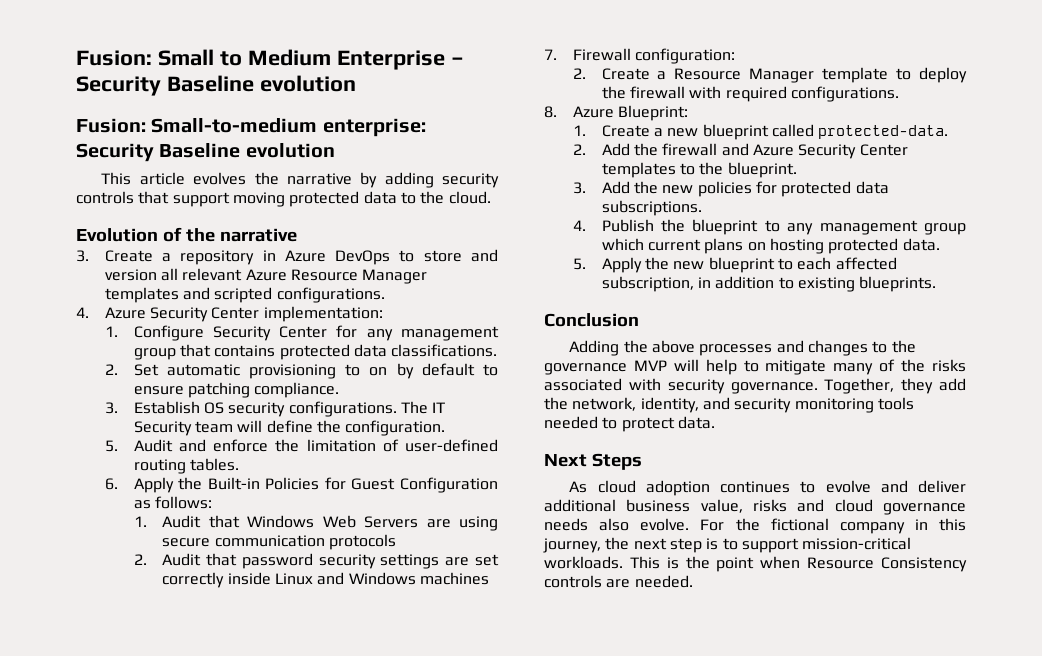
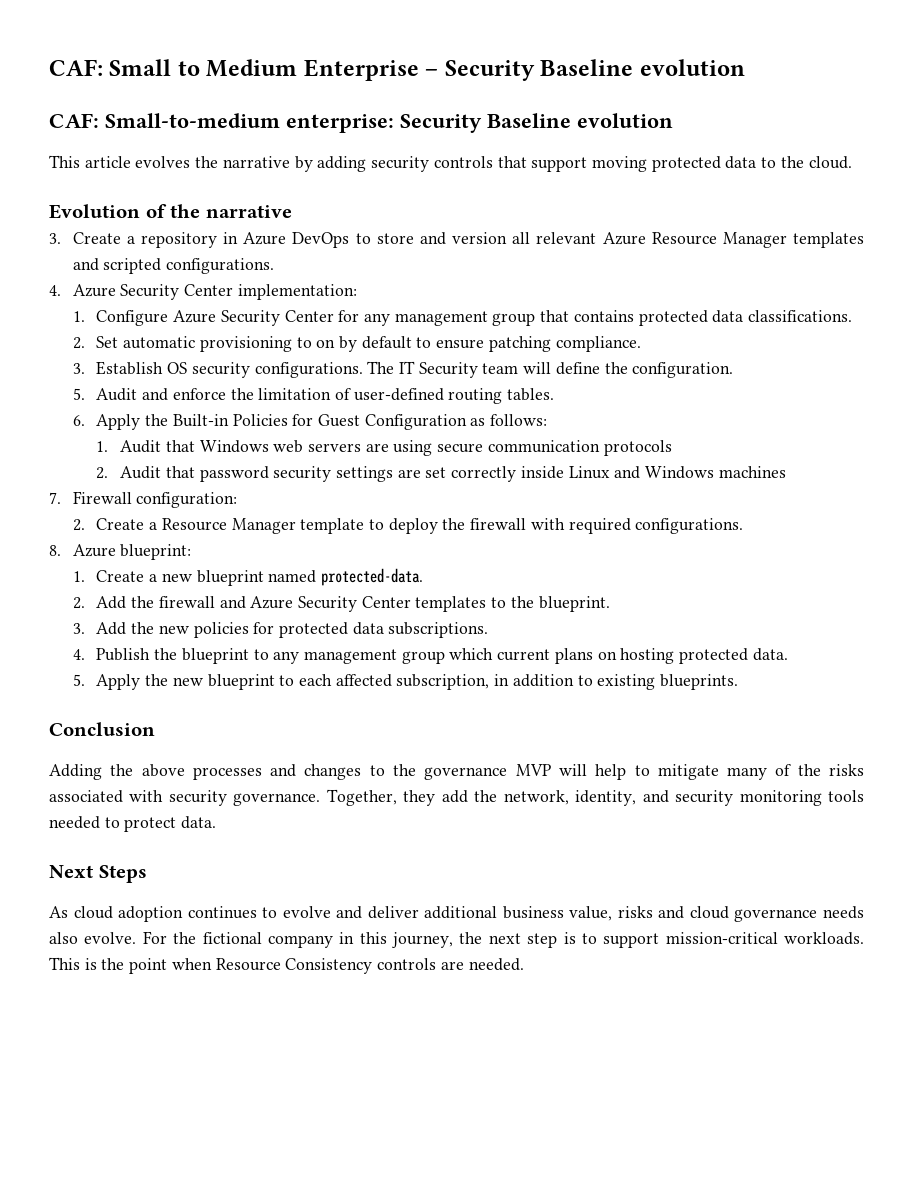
- Fusion: Small to Medium Enterprise – Security Baseline evolution
+ CAF: Small to Medium Enterprise – Security Baseline evolution
- Fusion: Small-to-medium enterprise: Security Baseline evolution
+ CAF: Small-to-medium enterprise: Security Baseline evolution
- 1. Configure Security Center for any management group that contains protected data classifications.
+ 1. Configure Azure Security Center for any management group that contains protected data classifications.
- 1. Audit that Windows Web Servers are using secure communication protocols
+ 1. Audit that Windows web servers are using secure communication protocols
- 8. Azure Blueprint:
+ 8. Azure blueprint:
- 1. Create a new blueprint called protected-data.
+ 1. Create a new blueprint named protected-data.

